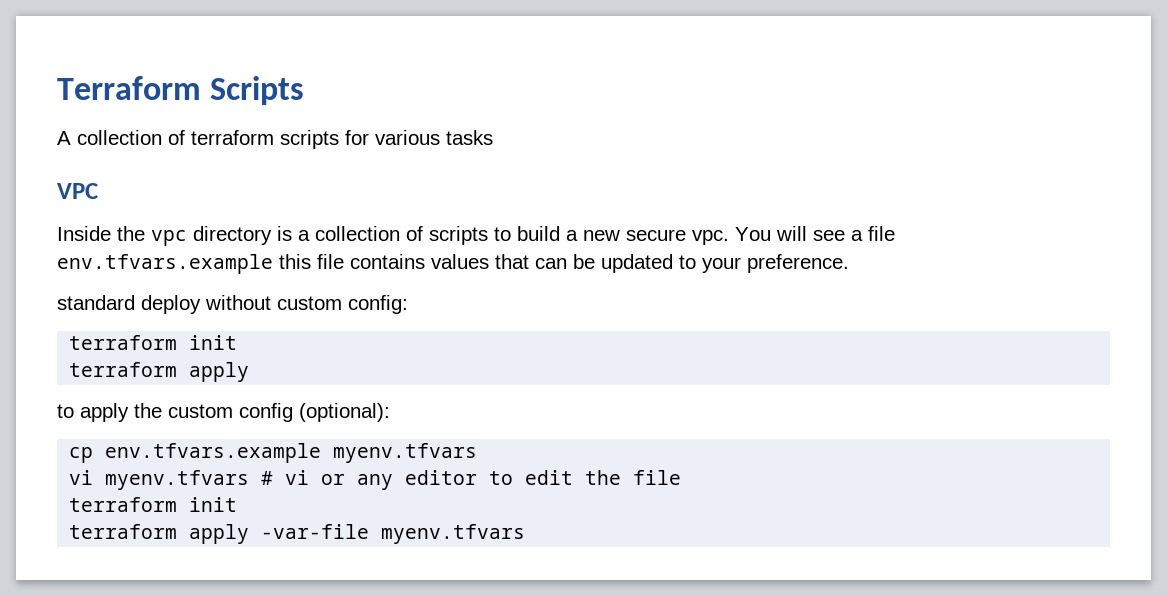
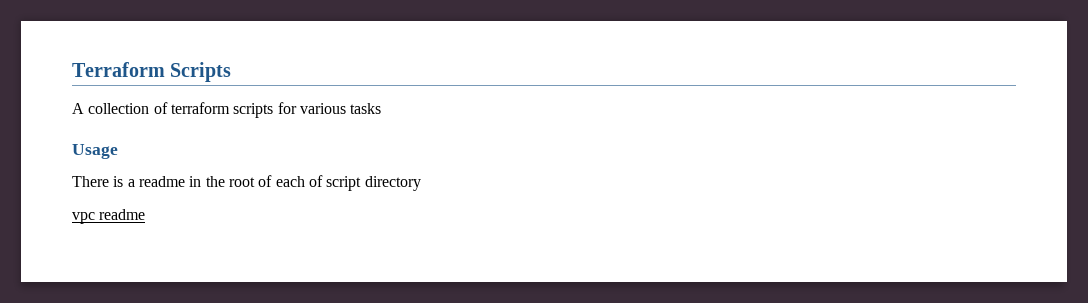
- VPC
- Inside the vpc directory is a collection of scripts to build a new secure vpc. You will see a file env.tfvars.example this file contains values that can be updated to your preference.
- standard deploy without custom config:
- terraform init
- terraform apply
- to apply the custom config (optional):
- cp env.tfvars.example myenv.tfvars
- vi myenv.tfvars # vi or any editor to edit the file
- terraform init
- terraform apply -var-file myenv.tfvars
+ Usage
+ There is a readme in the root of each of script directory
+ vpc readme

